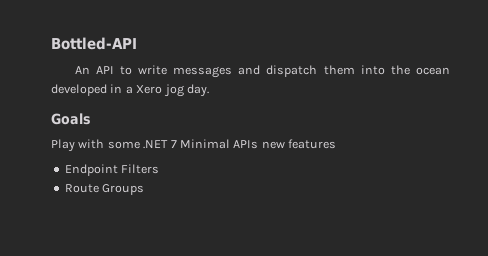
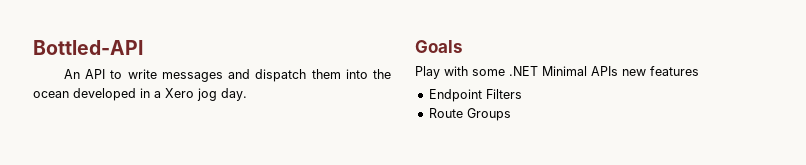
- Play with some .NET 7 Minimal APIs new features
+ Play with some .NET Minimal APIs new features

